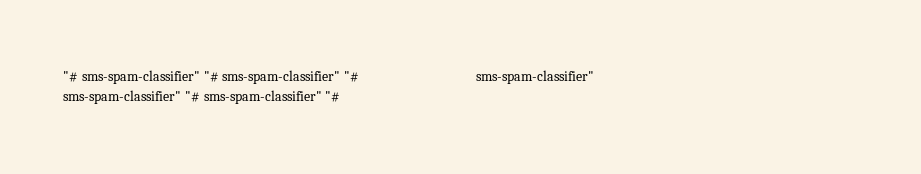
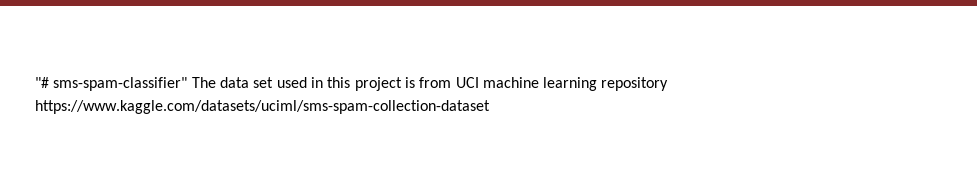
- "# sms-spam-classifier" "# sms-spam-classifier" "# sms-spam-classifier" "# sms-spam-classifier" "# sms-spam-classifier"
+ "# sms-spam-classifier" The data set used in this project is from UCI machine learning repository https://www.kaggle.com/datasets/uciml/sms-spam-collection-dataset

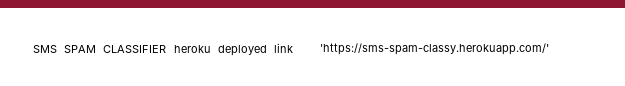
- "# sms-spam-classifier" The data set used in this project is from UCI machine learning repository https://www.kaggle.com/datasets/uciml/sms-spam-collection-dataset
+ SMS SPAM CLASSIFIER heroku deployed link 'https://sms-spam-classy.herokuapp.com/'

